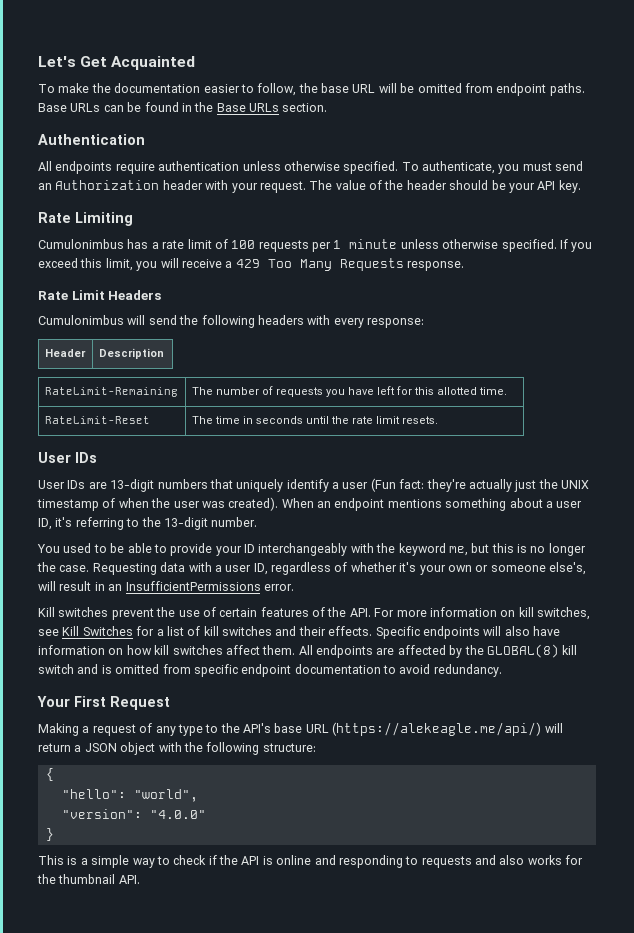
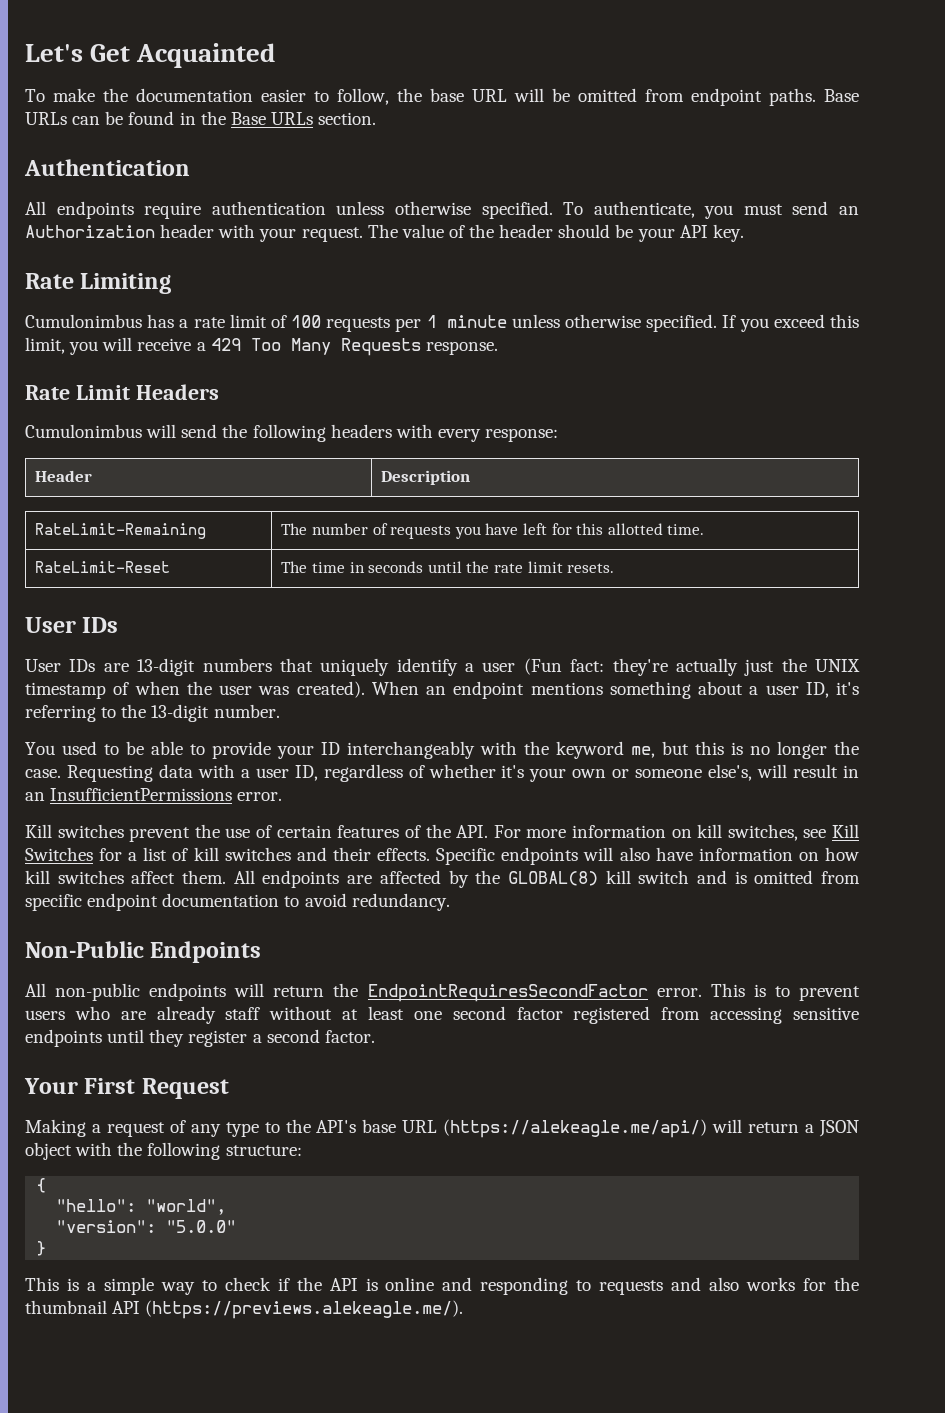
+ Non-Public Endpoints
+ All non-public endpoints will return the EndpointRequiresSecondFactor error. This is to prevent users who are already staff without at least one second factor registered from accessing sensitive endpoints until they register a second factor.
- "version": "4.0.0"
+ "version": "5.0.0"
- This is a simple way to check if the API is online and responding to requests and also works for the thumbnail API.
+ This is a simple way to check if the API is online and responding to requests and also works for the thumbnail API (https://previews.alekeagle.me/).

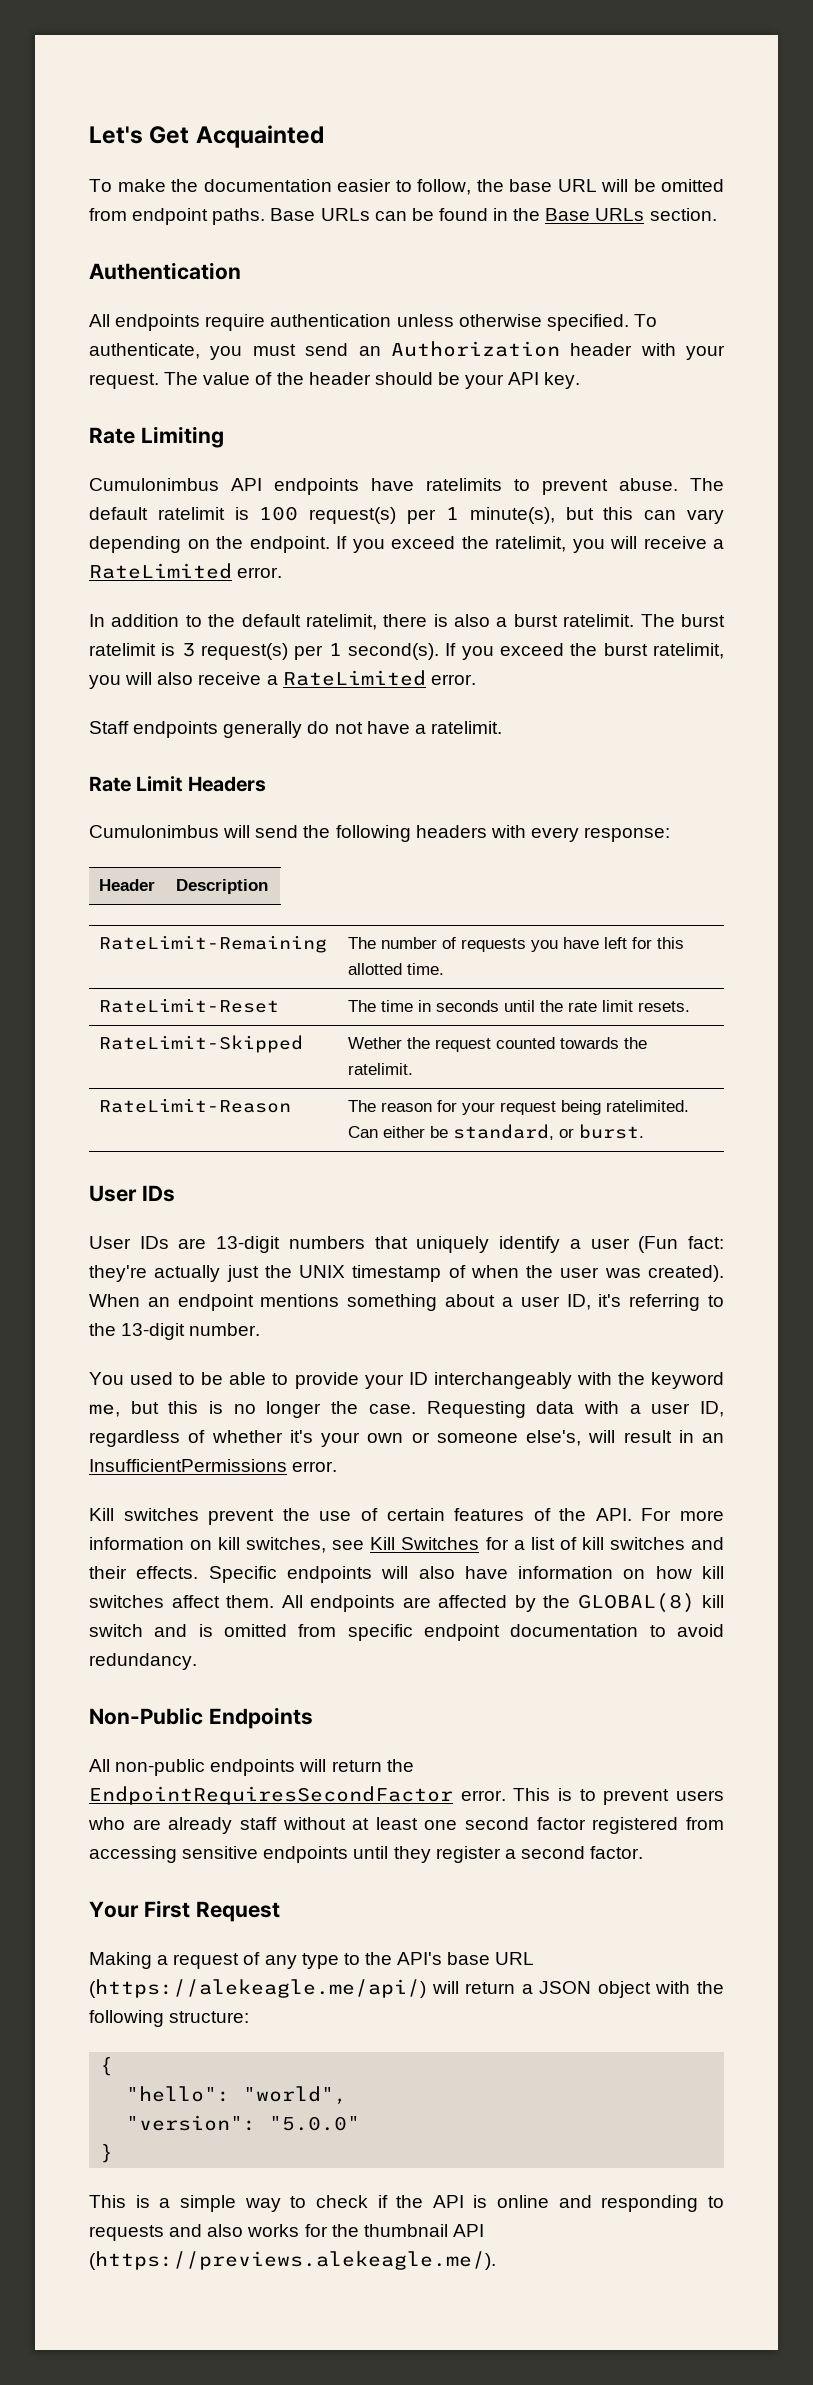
- Cumulonimbus has a rate limit of 100 requests per 1 minute unless otherwise specified. If you exceed this limit, you will receive a 429 Too Many Requests response.
+ Cumulonimbus API endpoints have ratelimits to prevent abuse. The default ratelimit is 100 request(s) per 1 minute(s), but this can vary depending on the endpoint. If you exceed the ratelimit, you will receive a RateLimited error.
+ In addition to the default ratelimit, there is also a burst ratelimit. The burst ratelimit is 3 request(s) per 1 second(s). If you exceed the burst ratelimit, you will also receive a RateLimited error.
+ Staff endpoints generally do not have a ratelimit.
+ RateLimit-Skipped | Wether the request counted towards the ratelimit.
+ RateLimit-Reason | The reason for your request being ratelimited. Can either be standard, or burst.

